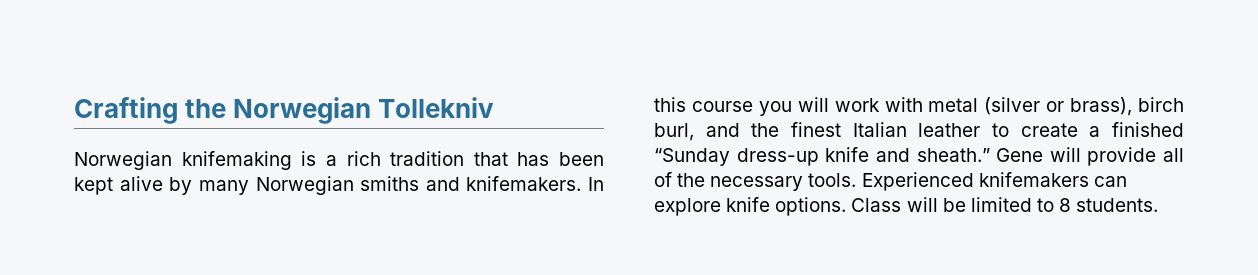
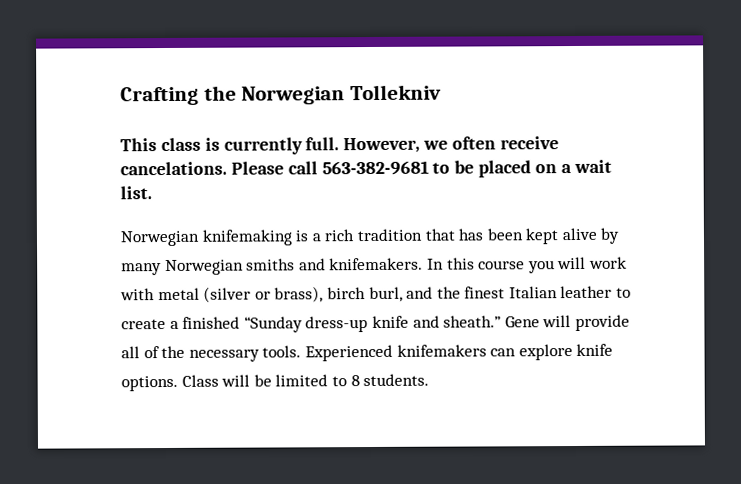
+ This class is currently full. However, we often receive cancelations. Please call 563-382-9681 to be placed on a wait list.

